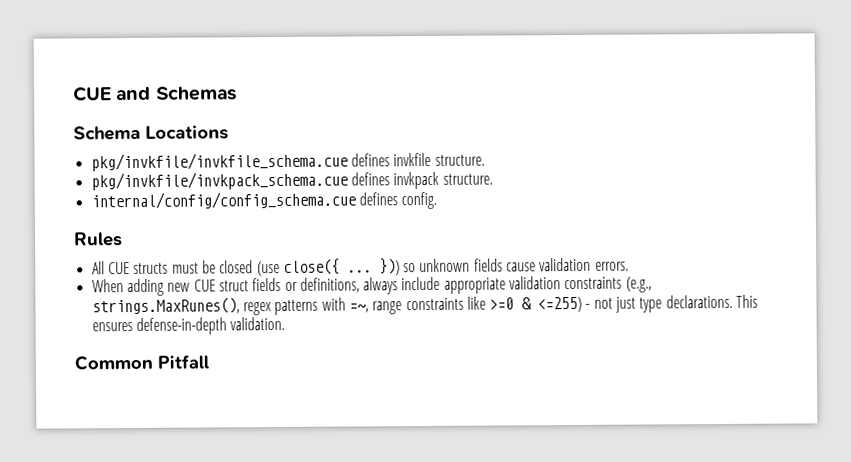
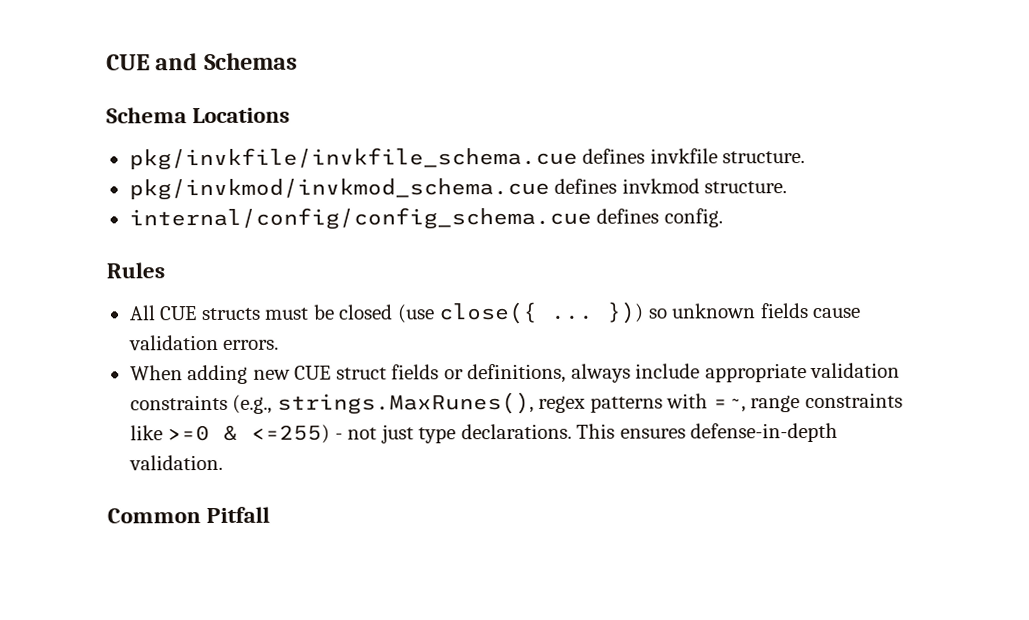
- pkg/invkfile/invkpack_schema.cue defines invkpack structure.
+ pkg/invkmod/invkmod_schema.cue defines invkmod structure.

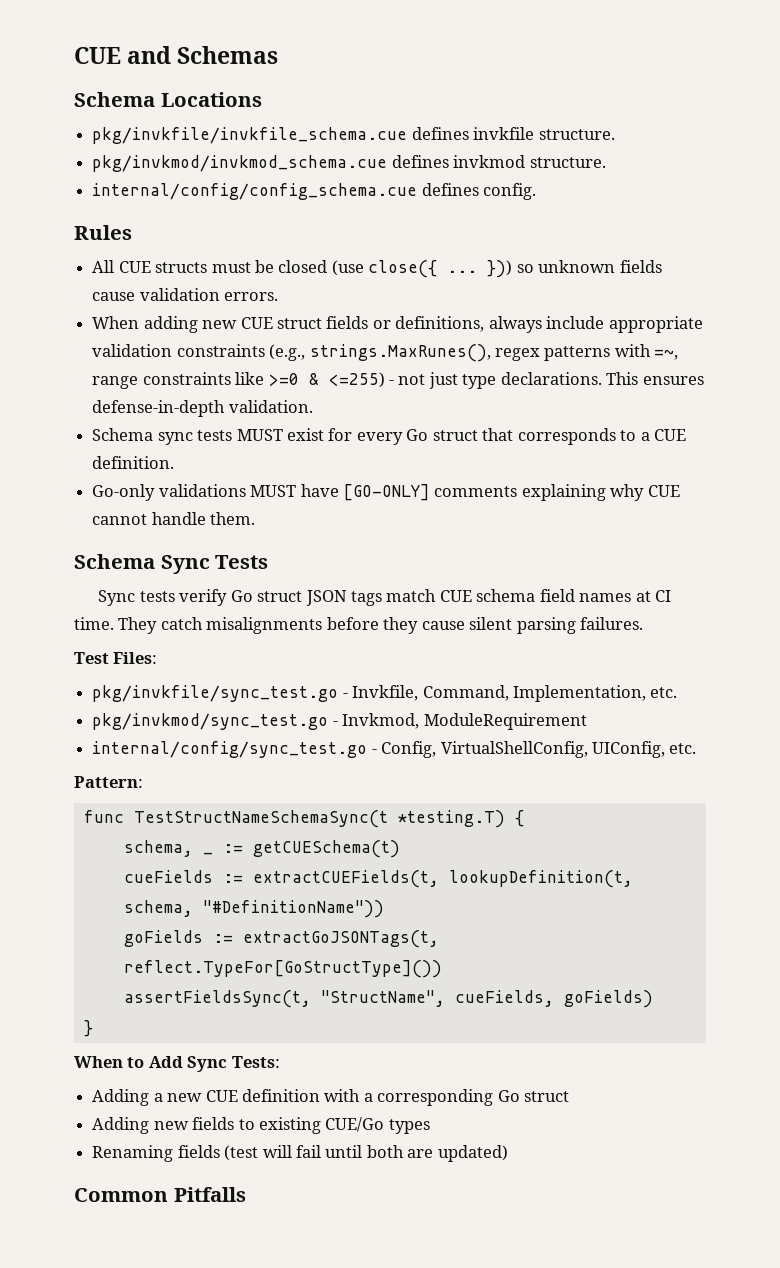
+ Schema sync tests MUST exist for every Go struct that corresponds to a CUE definition.
+ Go-only validations MUST have [GO-ONLY] comments explaining why CUE cannot handle them.
+ Schema Sync Tests
+ Sync tests verify Go struct JSON tags match CUE schema field names at CI time. They catch misalignments before they cause silent parsing failures.
+ Test Files:
+ pkg/invkfile/sync_test.go - Invkfile, Command, Implementation, etc.
+ pkg/invkmod/sync_test.go - Invkmod, ModuleRequirement
+ internal/config/sync_test.go - Config, VirtualShellConfig, UIConfig, etc.
+ Pattern:
+ func TestStructNameSchemaSync(t *testing.T) {
+ schema, _ := getCUESchema(t)
+ cueFields := extractCUEFields(t, lookupDefinition(t, schema, "#DefinitionName"))
+ goFields := extractGoJSONTags(t, reflect.TypeFor[GoStructType]())
+ assertFieldsSync(t, "StructName", cueFields, goFields)
+ }
+ When to Add Sync Tests:
+ Adding a new CUE definition with a corresponding Go struct
+ Adding new fields to existing CUE/Go types
+ Renaming fields (test will fail until both are updated)
- Common Pitfall
+ Common Pitfalls

